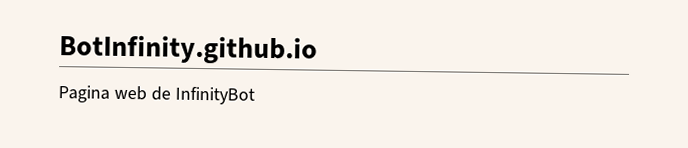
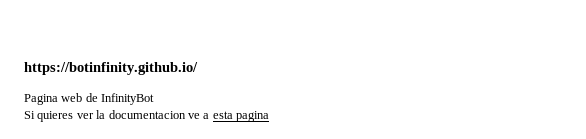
- BotInfinity.github.io
+ https://botinfinity.github.io/
+ Si quieres ver la documentacion ve a esta pagina

